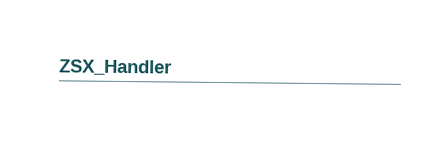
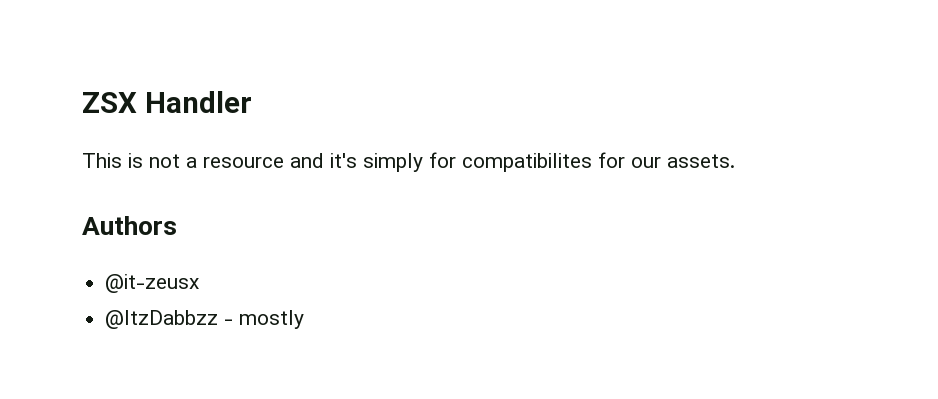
- ZSX_Handler
+ ZSX Handler
+ This is not a resource and it's simply for compatibilites for our assets.
+ Authors
+ @it-zeusx
+ @ItzDabbzz - mostly

